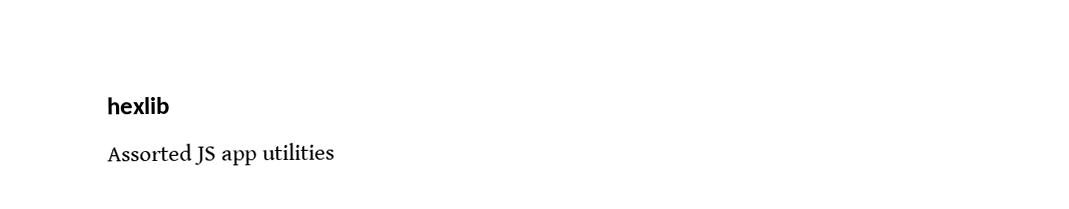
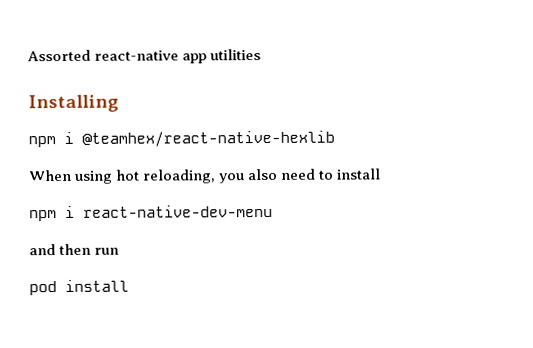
- hexlib
- Assorted JS app utilities
+ Assorted react-native app utilities
+ Installing
+ npm i @teamhex/react-native-hexlib
+ When using hot reloading, you also need to install
+ npm i react-native-dev-menu
+ and then run
+ pod install

